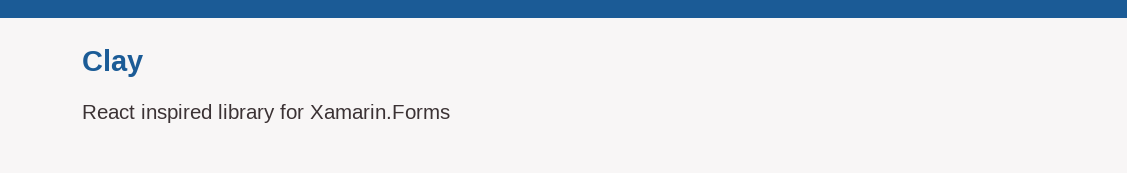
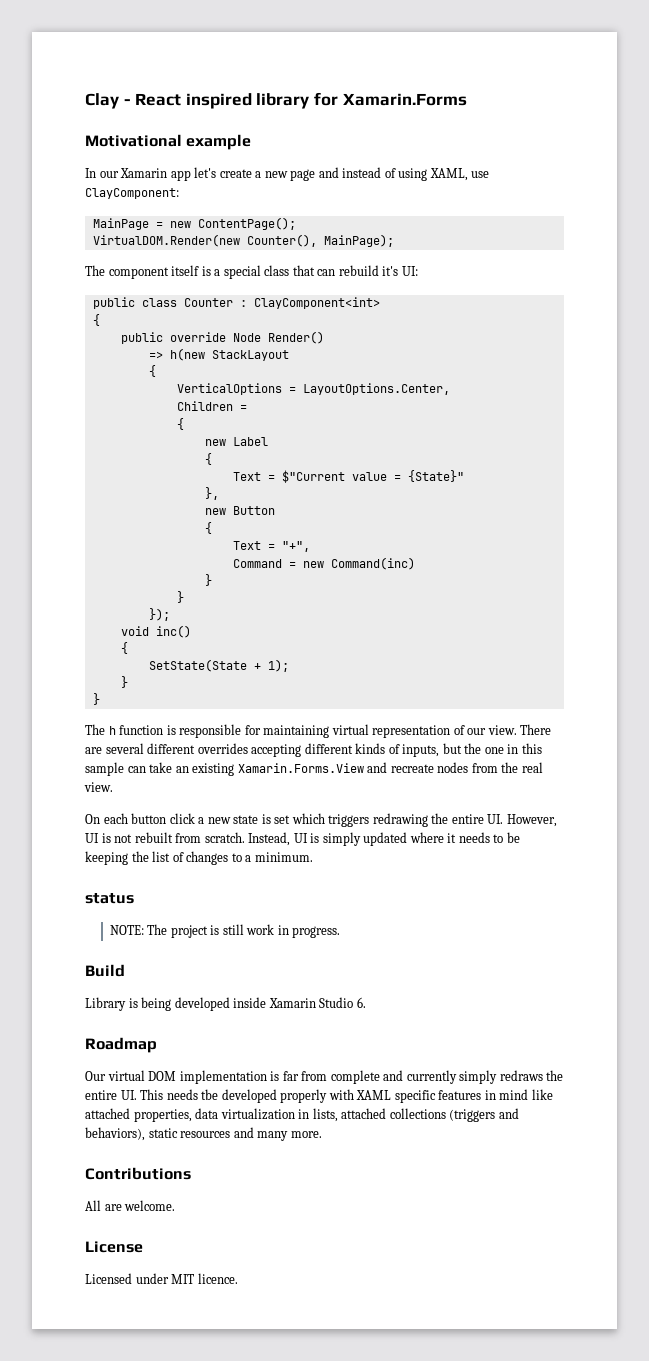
- Clay
- React inspired library for Xamarin.Forms
+ Clay - React inspired library for Xamarin.Forms
+ Motivational example
+ In our Xamarin app let's create a new page and instead of using XAML, use ClayComponent:
+ MainPage = new ContentPage();
+ VirtualDOM.Render(new Counter(), MainPage);
+ The component itself is a special class that can rebuild it's UI:
+ public class Counter : ClayComponent<int>
+ {
+ public override Node Render()
+ => h(new StackLayout
+ {
+ VerticalOptions = LayoutOptions.Center,
+ Children =
+ {
+ new Label
+ {
+ Text = $"Current value = {State}"
+ },
+ new Button
+ {
+ Text = "+",
+ Command = new Command(inc)
+ }
+ }
+ });
+ void inc()
+ {
+ SetState(State + 1);
+ }
+ }
+ The h function is responsible for maintaining virtual representation of our view. There are several different overrides accepting different kinds of inputs, but the one in this sample can take an existing Xamarin.Forms.View and recreate nodes from the real view.
+ On each button click a new state is set which triggers redrawing the entire UI. However, UI is not rebuilt from scratch. Instead, UI is simply updated where it needs to be keeping the list of changes to a minimum.
+ status
+ NOTE: The project is still work in progress.
+ Build
+ Library is being developed inside Xamarin Studio 6.
+ Roadmap
+ Our virtual DOM implementation is far from complete and currently simply redraws the entire UI. This needs tbe developed properly with XAML specific features in mind like attached properties, data virtualization in lists, attached collections (triggers and behaviors), static resources and many more.
+ Contributions
+ All are welcome.
+ License
+ Licensed under MIT licence.

